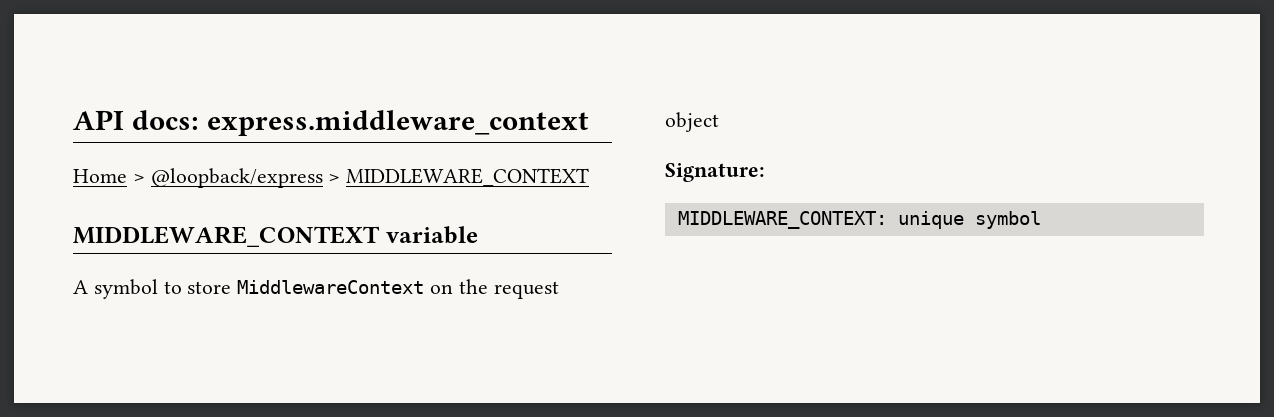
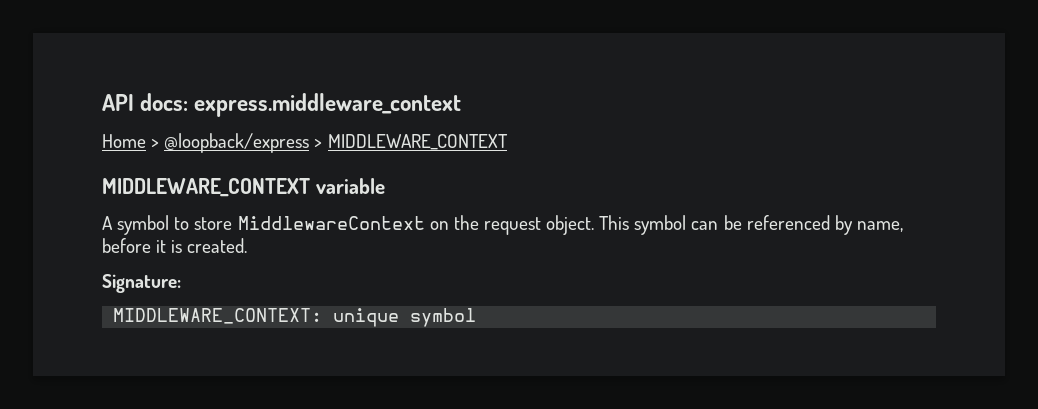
- A symbol to store MiddlewareContext on the request object
+ A symbol to store MiddlewareContext on the request object. This symbol can be referenced by name, before it is created.

